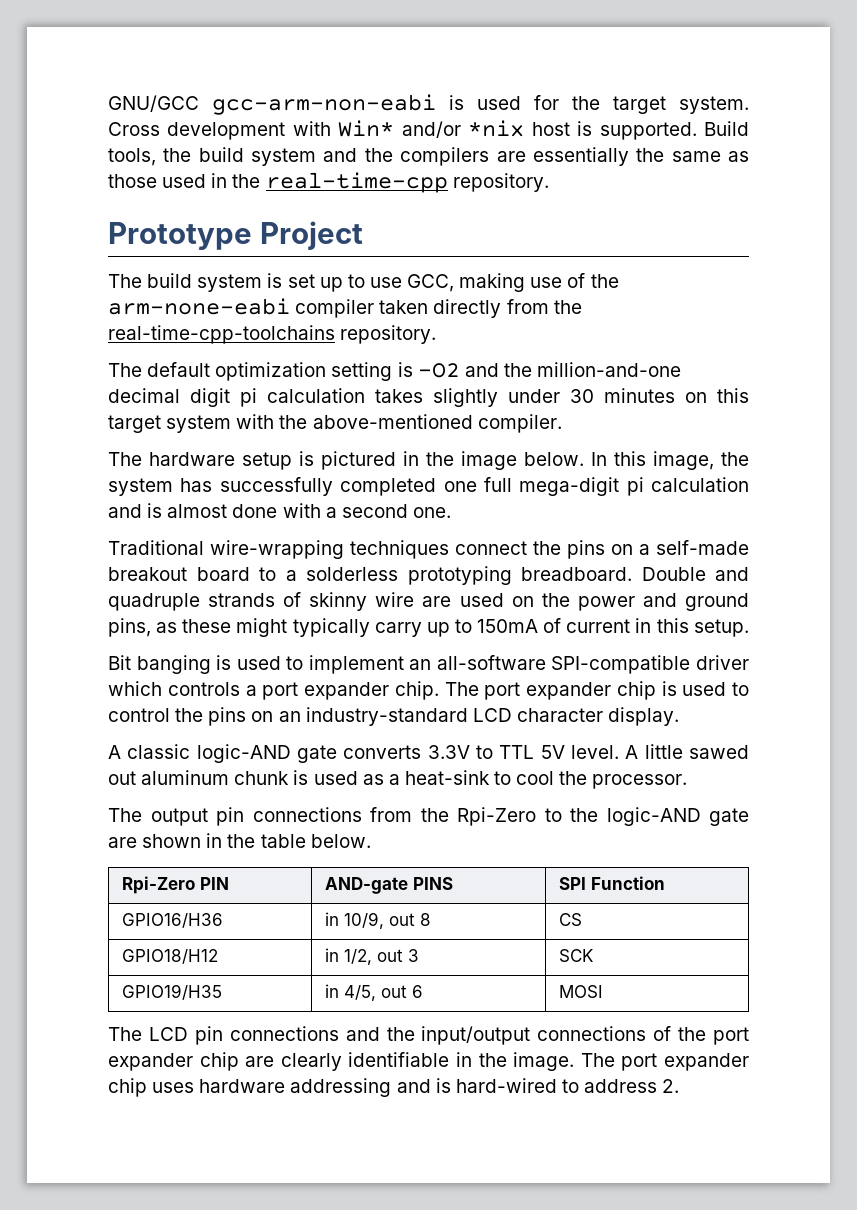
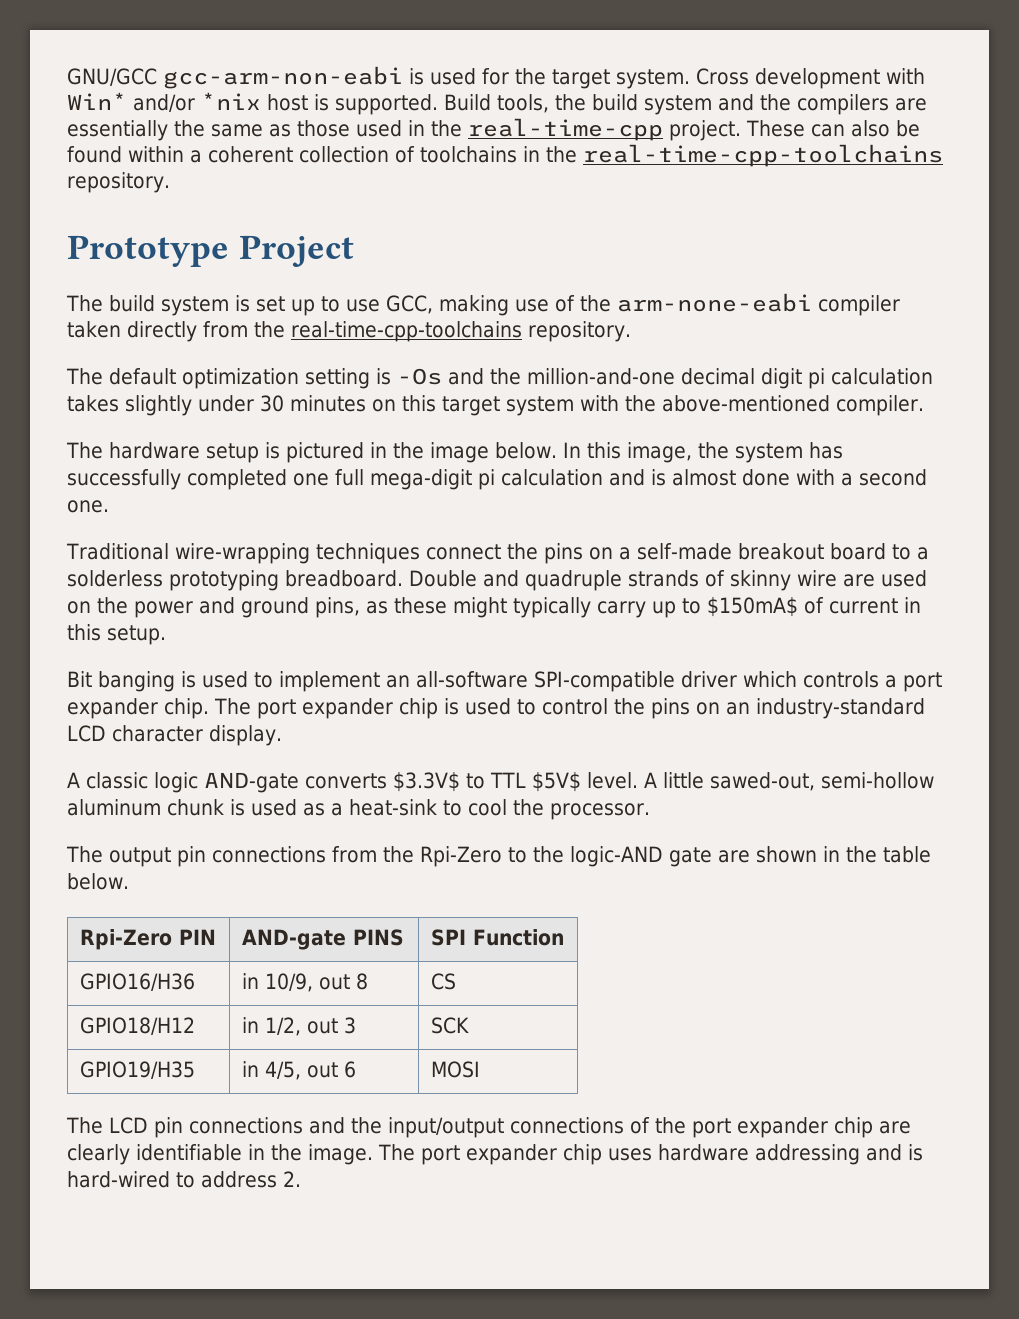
- Build tools, the build system and the compilers are essentially the same as those used in the real-time-cpp repository.
+ Build tools, the build system and the compilers are essentially the same as those used in the real-time-cpp project. These can also be found within a coherent collection of toolchains in the real-time-cpp-toolchains repository.
- The default optimization setting is -O2 and the million-and-one decimal digit pi calculation takes slightly under 30 minutes on this target system with the above-mentioned compiler.
+ The default optimization setting is -Os and the million-and-one decimal digit pi calculation takes slightly under 30 minutes on this target system with the above-mentioned compiler.
- Double and quadruple strands of skinny wire are used on the power and ground pins, as these might typically carry up to 150mA of current in this setup.
+ Double and quadruple strands of skinny wire are used on the power and ground pins, as these might typically carry up to $150mA$ of current in this setup.
- A classic logic-AND gate converts 3.3V to TTL 5V level.
+ A classic logic AND-gate converts $3.3V$ to TTL $5V$ level.
- A little sawed out aluminum chunk is used as a heat-sink to cool the processor.
+ A little sawed-out, semi-hollow aluminum chunk is used as a heat-sink to cool the processor.

